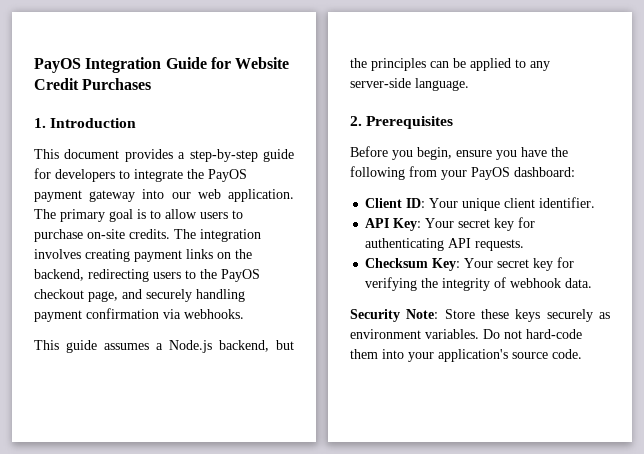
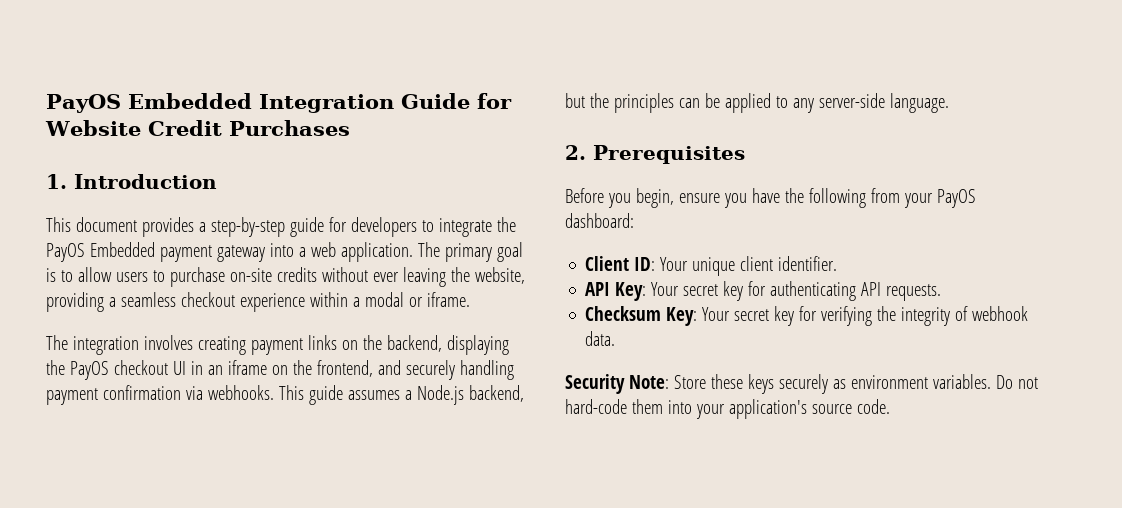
- PayOS Integration Guide for Website Credit Purchases
+ PayOS Embedded Integration Guide for Website Credit Purchases
- This document provides a step-by-step guide for developers to integrate the PayOS payment gateway into our web application.
+ This document provides a step-by-step guide for developers to integrate the PayOS Embedded payment gateway into a web application.
- The primary goal is to allow users to purchase on-site credits. The integration involves creating payment links on the backend, redirecting users to the PayOS checkout page, and securely handling payment confirmation via webhooks.
- This guide assumes a Node.js backend, but the principles can be applied to any server-side language.
+ The primary goal is to allow users to purchase on-site credits without ever leaving the website, providing a seamless checkout experience within a modal or iframe.
+ The integration involves creating payment links on the backend, displaying the PayOS checkout UI in an iframe on the frontend, and securely handling payment confirmation via webhooks. This guide assumes a Node.js backend, but the principles can be applied to any server-side language.

